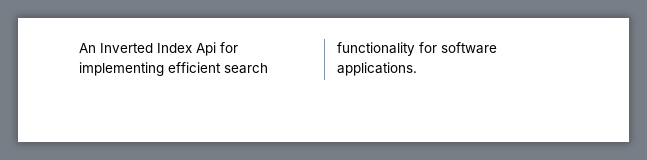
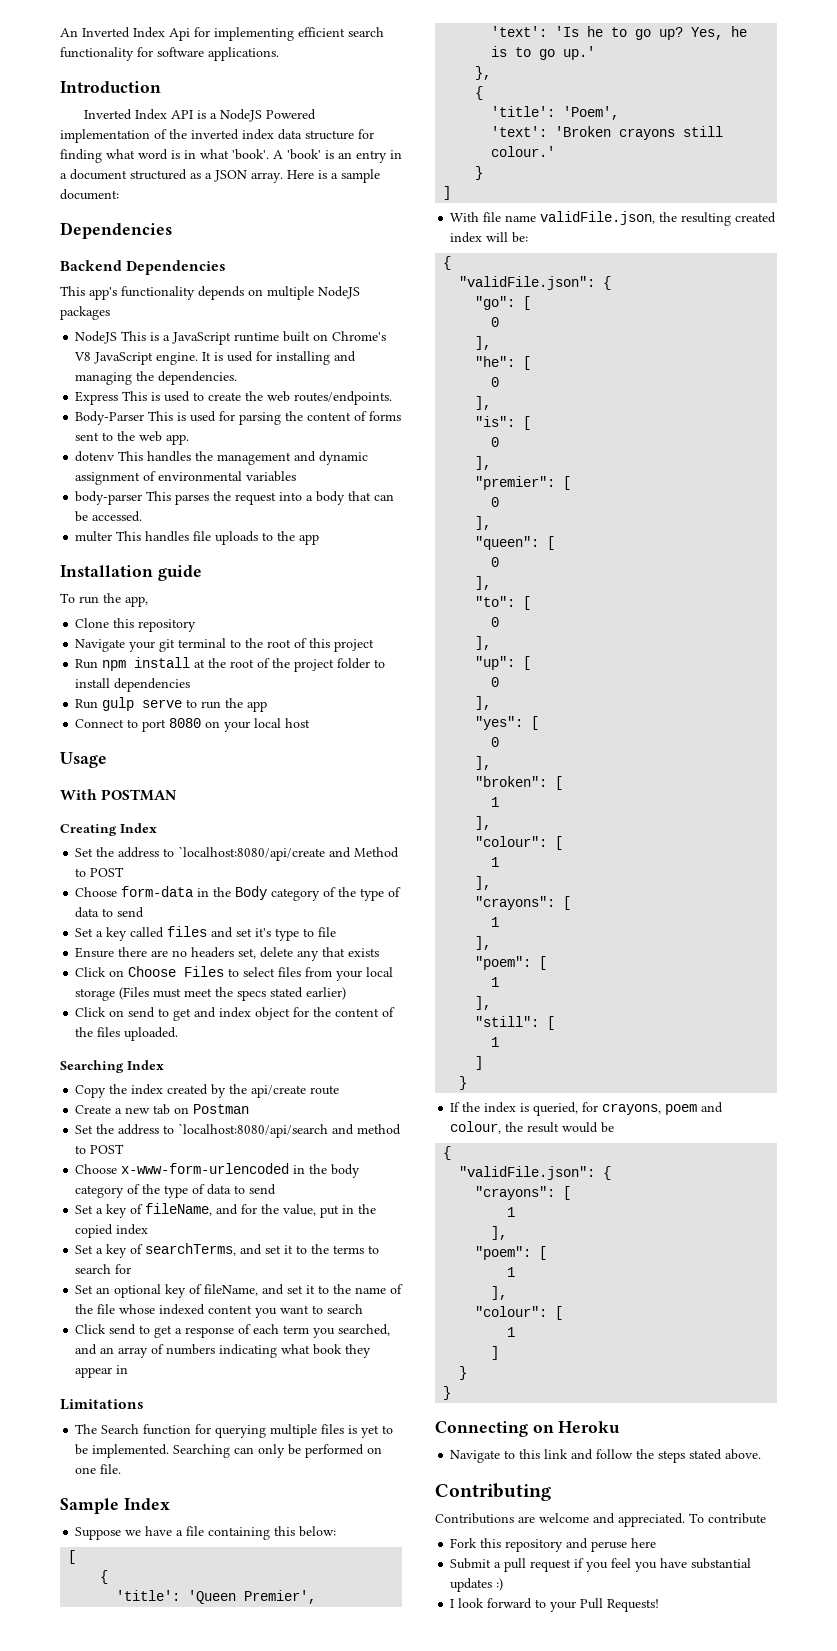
+ Introduction
+ Inverted Index API is a NodeJS Powered implementation of the inverted index data structure for finding what word is in what 'book'. A 'book' is an entry in a document structured as a JSON array. Here is a sample document:
+ Dependencies
+ Backend Dependencies
+ This app's functionality depends on multiple NodeJS packages
+ NodeJS This is a JavaScript runtime built on Chrome's V8 JavaScript engine. It is used for installing and managing the dependencies.
+ Express This is used to create the web routes/endpoints.
+ Body-Parser This is used for parsing the content of forms sent to the web app.
+ dotenv This handles the management and dynamic assignment of environmental variables
+ body-parser This parses the request into a body that can be accessed.
+ multer This handles file uploads to the app
+ Installation guide
+ To run the app,
+ Clone this repository
+ Navigate your git terminal to the root of this project
+ Run npm install at the root of the project folder to install dependencies
+ Run gulp serve to run the app
+ Connect to port 8080 on your local host
+ Usage
+ With POSTMAN
+ Creating Index
+ Set the address to `localhost:8080/api/create and Method to POST
+ Choose form-data in the Body category of the type of data to send
+ Set a key called files and set it's type to file
+ Ensure there are no headers set, delete any that exists
+ Click on Choose Files to select files from your local storage (Files must meet the specs stated earlier)
+ Click on send to get and index object for the content of the files uploaded.
+ Searching Index
+ Copy the index created by the api/create route
+ Create a new tab on Postman
+ Set the address to `localhost:8080/api/search and method to POST
+ Choose x-www-form-urlencoded in the body category of the type of data to send
+ Set a key of fileName, and for the value, put in the copied index
+ Set a key of searchTerms, and set it to the terms to search for
+ Set an optional key of fileName, and set it to the name of the file whose indexed content you want to search
+ Click send to get a response of each term you searched, and an array of numbers indicating what book they appear in
+ Limitations
+ The Search function for querying multiple files is yet to be implemented. Searching can only be performed on one file.
+ Sample Index
+ Suppose we have a file containing this below:
+ [
+ {
+ 'title': 'Queen Premier',
+ 'text': 'Is he to go up? Yes, he is to go up.'
+ },
+ {
+ 'title': 'Poem',
+ 'text': 'Broken crayons still colour.'
+ }
+ ]
+ With file name validFile.json, the resulting created index will be:
+ {
+ "validFile.json": {
+ "go": [
+ 0
+ ],
+ "he": [
+ 0
+ ],
+ "is": [
+ 0
+ ],
+ "premier": [
+ 0
+ ],
+ "queen": [
+ 0
+ ],
+ "to": [
+ 0
+ ],
+ "up": [
+ 0
+ ],
+ "yes": [
+ 0
+ ],
+ "broken": [
+ 1
+ ],
+ "colour": [
+ 1
+ ],
+ "crayons": [
+ 1
+ ],
+ "poem": [
+ 1
+ ],
+ "still": [
+ 1
+ ]
+ }
+ If the index is queried, for crayons, poem and colour, the result would be
+ {
+ "validFile.json": {
+ "crayons": [
+ 1
+ ],
+ "poem": [
+ 1
+ ],
+ "colour": [
+ 1
+ ]
+ }
+ }
+ Connecting on Heroku
+ Navigate to this link and follow the steps stated above.
+ Contributing
+ Contributions are welcome and appreciated. To contribute
+ Fork this repository and peruse here
+ Submit a pull request if you feel you have substantial updates :)
+ I look forward to your Pull Requests!

